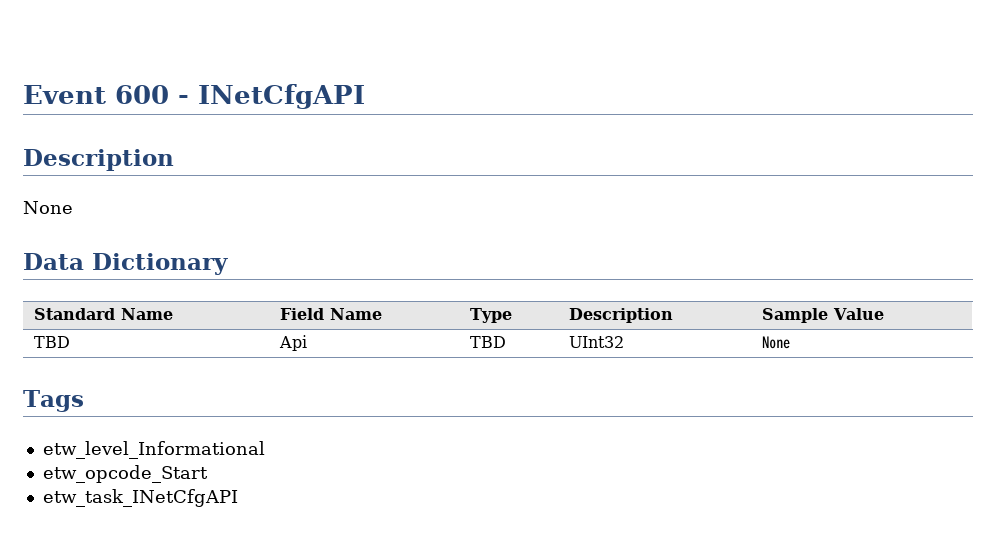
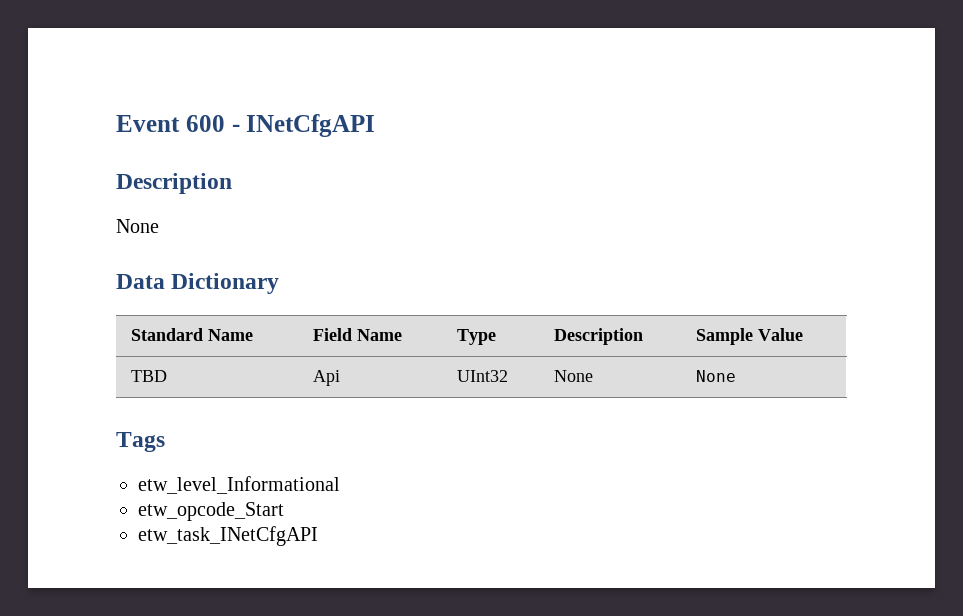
- TBD | Api | TBD | UInt32 | None
+ TBD | Api | UInt32 | None | None

